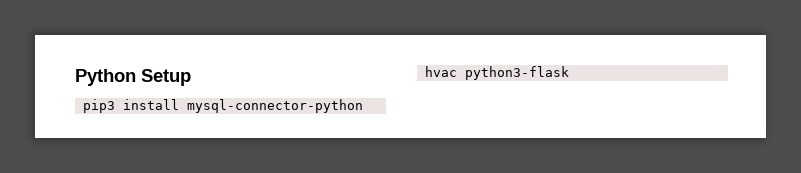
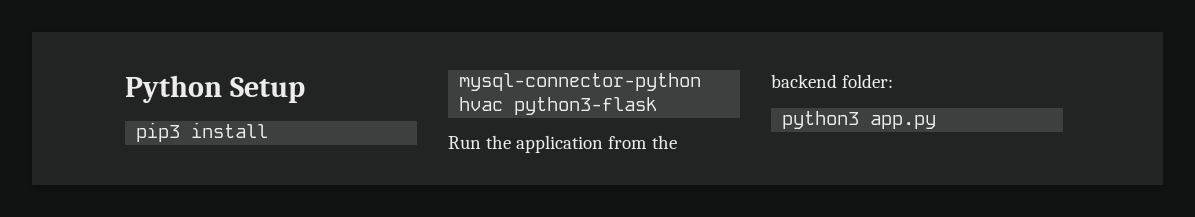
+ Run the application from the backend folder:
+ python3 app.py

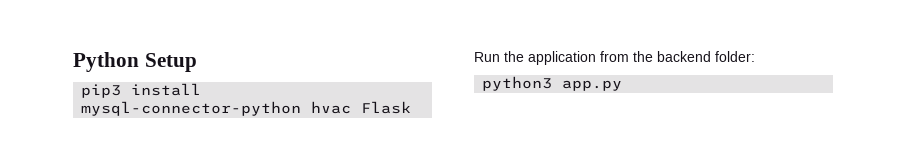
- pip3 install mysql-connector-python hvac python3-flask
+ pip3 install mysql-connector-python hvac Flask

